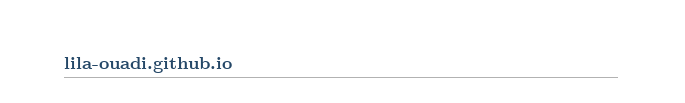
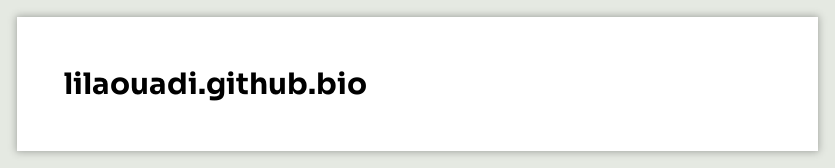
- lila-ouadi.github.io
+ lilaouadi.github.bio

